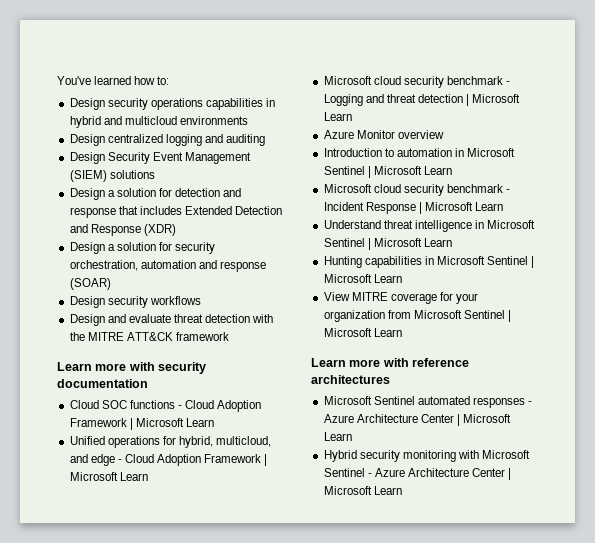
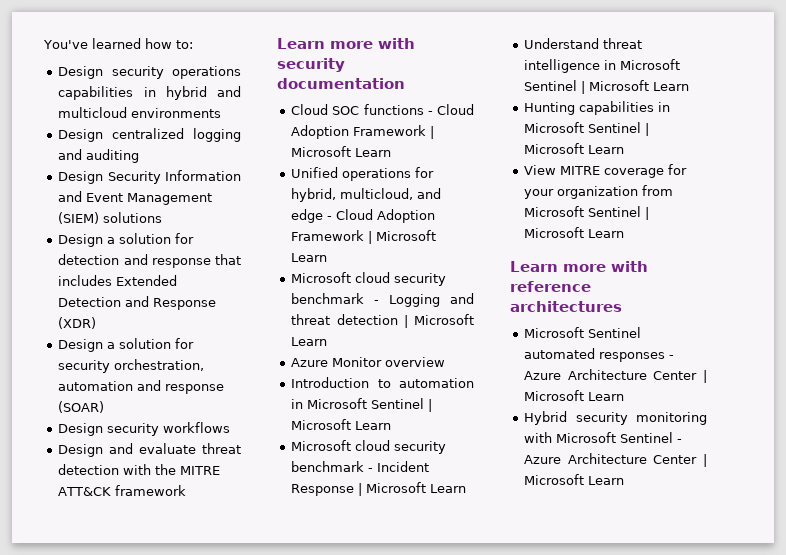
- Design Security Event Management (SIEM) solutions
+ Design Security Information and Event Management (SIEM) solutions

